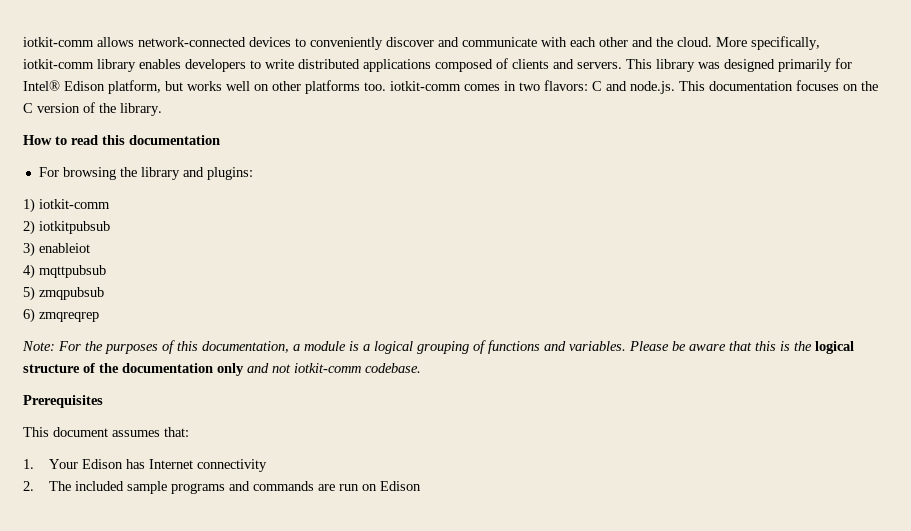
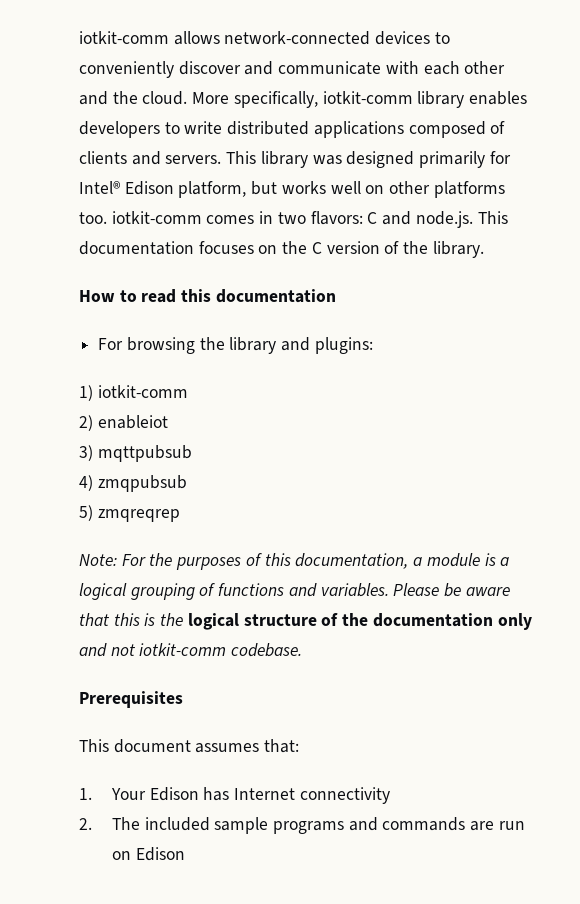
- 2) iotkitpubsub
+ 2) enableiot
- 3) enableiot
+ 3) mqttpubsub
- 4) mqttpubsub
+ 4) zmqpubsub
- 5) zmqpubsub
- 6) zmqreqrep
+ 5) zmqreqrep

